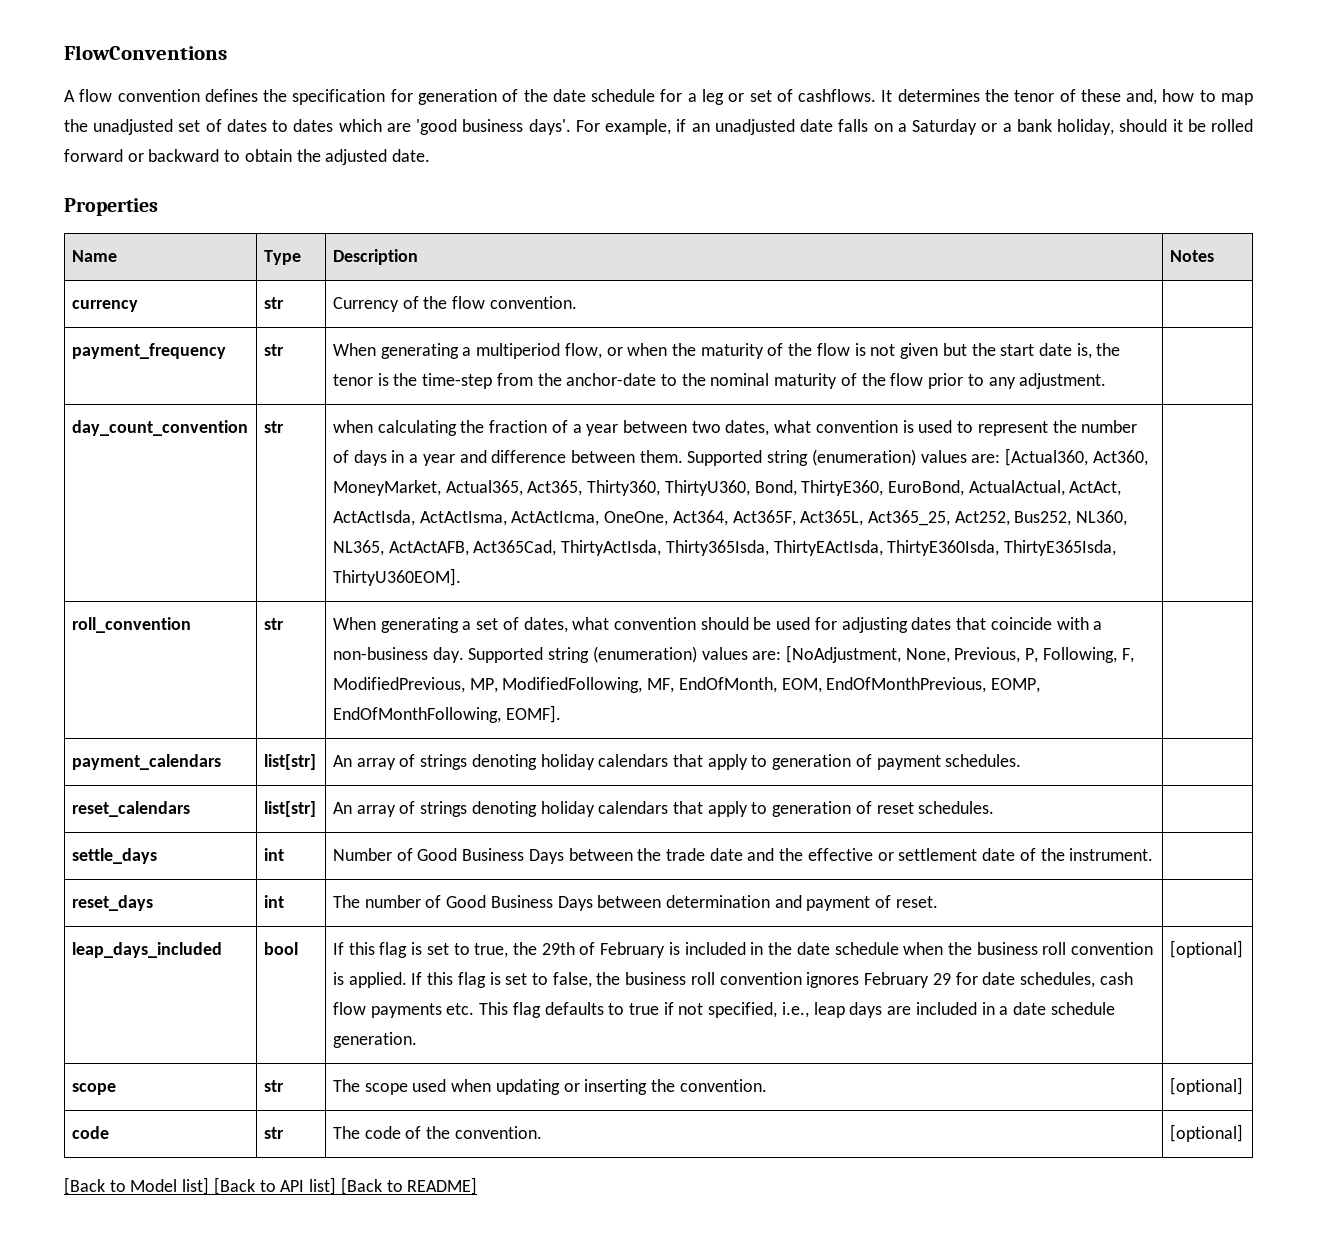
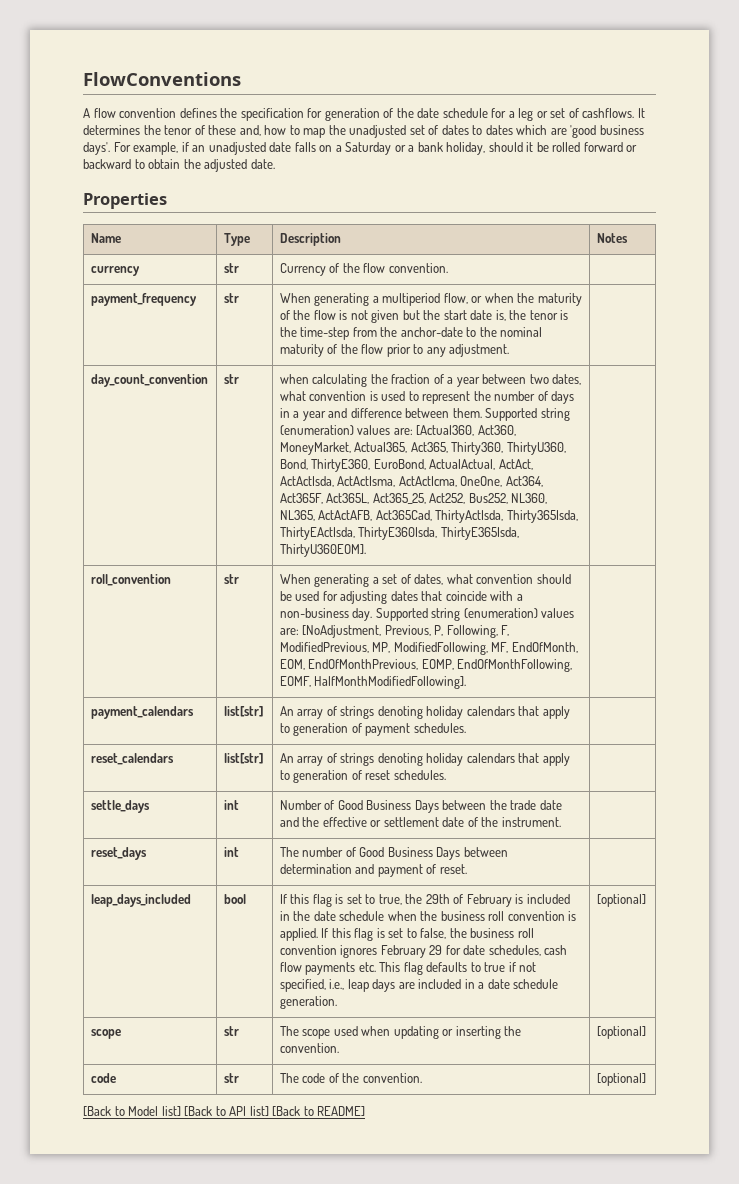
- Supported string (enumeration) values are: [NoAdjustment, None, Previous, P, Following, F, ModifiedPrevious, MP, ModifiedFollowing, MF, EndOfMonth, EOM, EndOfMonthPrevious, EOMP, EndOfMonthFollowing, EOMF].
+ Supported string (enumeration) values are: [NoAdjustment, Previous, P, Following, F, ModifiedPrevious, MP, ModifiedFollowing, MF, EndOfMonth, EOM, EndOfMonthPrevious, EOMP, EndOfMonthFollowing, EOMF, HalfMonthModifiedFollowing].

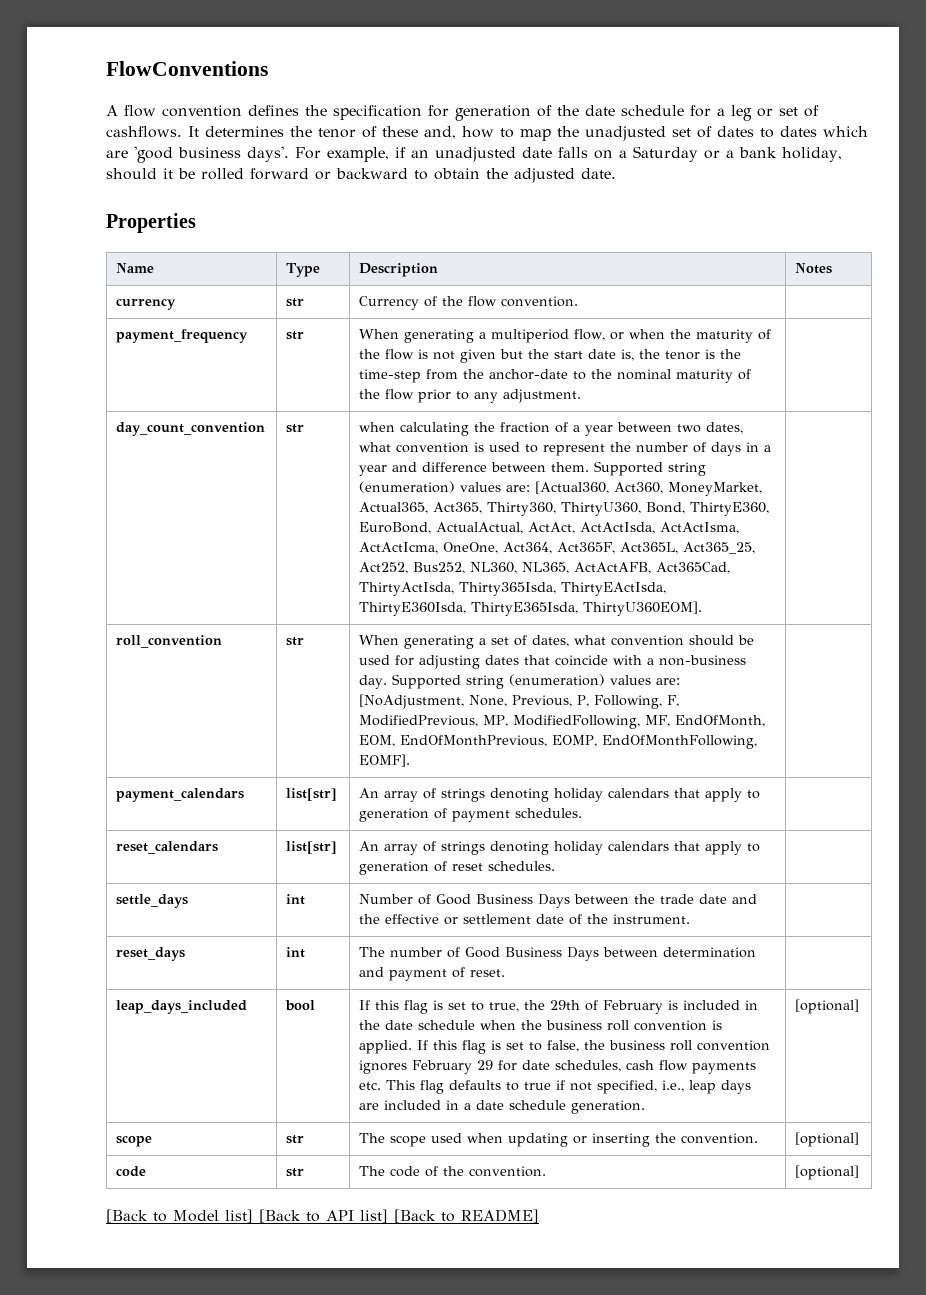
- Supported string (enumeration) values are: [NoAdjustment, Previous, P, Following, F, ModifiedPrevious, MP, ModifiedFollowing, MF, EndOfMonth, EOM, EndOfMonthPrevious, EOMP, EndOfMonthFollowing, EOMF, HalfMonthModifiedFollowing].
+ Supported string (enumeration) values are: [NoAdjustment, None, Previous, P, Following, F, ModifiedPrevious, MP, ModifiedFollowing, MF, EndOfMonth, EOM, EndOfMonthPrevious, EOMP, EndOfMonthFollowing, EOMF].

